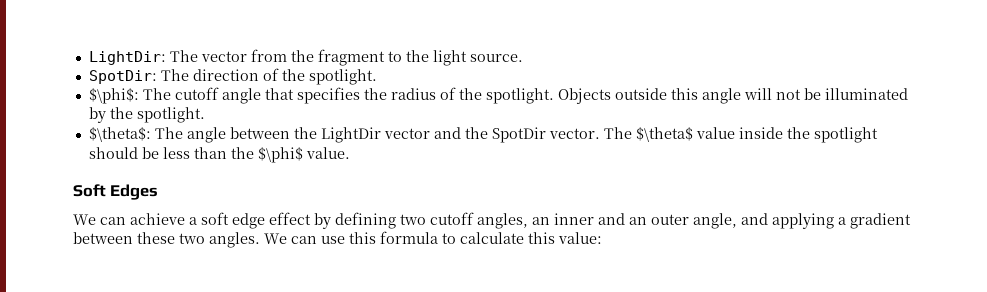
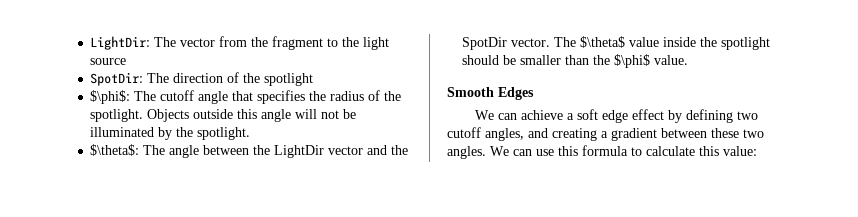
- LightDir: The vector from the fragment to the light source.
+ LightDir: The vector from the fragment to the light source
- SpotDir: The direction of the spotlight.
+ SpotDir: The direction of the spotlight
- The $\theta$ value inside the spotlight should be less than the $\phi$ value.
+ The $\theta$ value inside the spotlight should be smaller than the $\phi$ value.
- Soft Edges
+ Smooth Edges
- We can achieve a soft edge effect by defining two cutoff angles, an inner and an outer angle, and applying a gradient between these two angles.
+ We can achieve a soft edge effect by defining two cutoff angles, and creating a gradient between these two angles.

